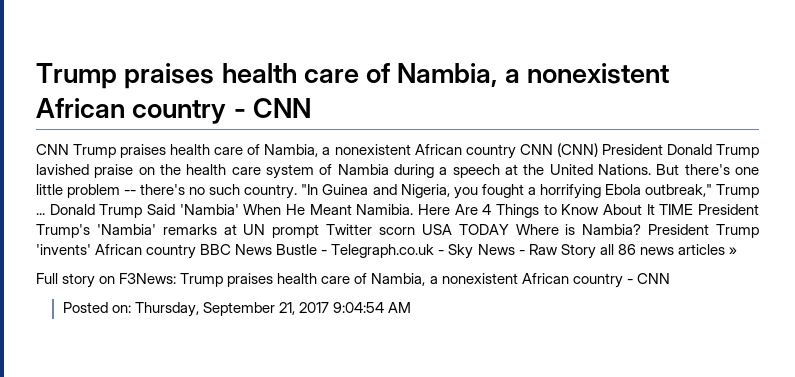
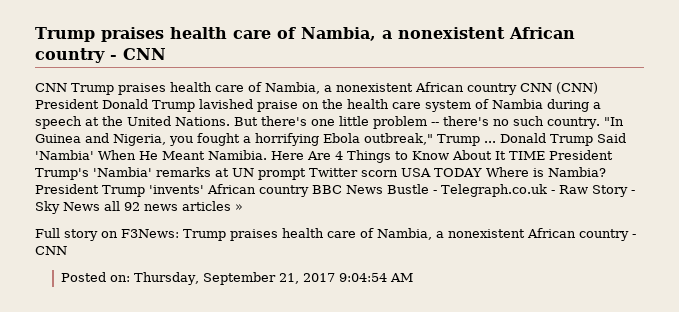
- President Trump 'invents' African country BBC News Bustle - Telegraph.co.uk - Sky News - Raw Story all 86 news articles »
+ President Trump 'invents' African country BBC News Bustle - Telegraph.co.uk - Raw Story - Sky News all 92 news articles »

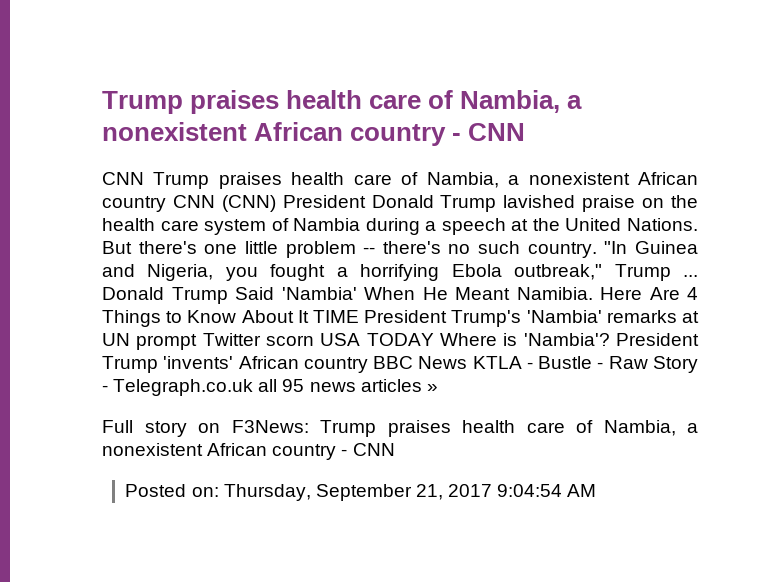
- Here Are 4 Things to Know About It TIME President Trump's 'Nambia' remarks at UN prompt Twitter scorn USA TODAY Where is Nambia?
+ Here Are 4 Things to Know About It TIME President Trump's 'Nambia' remarks at UN prompt Twitter scorn USA TODAY Where is 'Nambia'?
- President Trump 'invents' African country BBC News Bustle - Telegraph.co.uk - Raw Story - Sky News all 92 news articles »
+ President Trump 'invents' African country BBC News KTLA - Bustle - Raw Story - Telegraph.co.uk all 95 news articles »

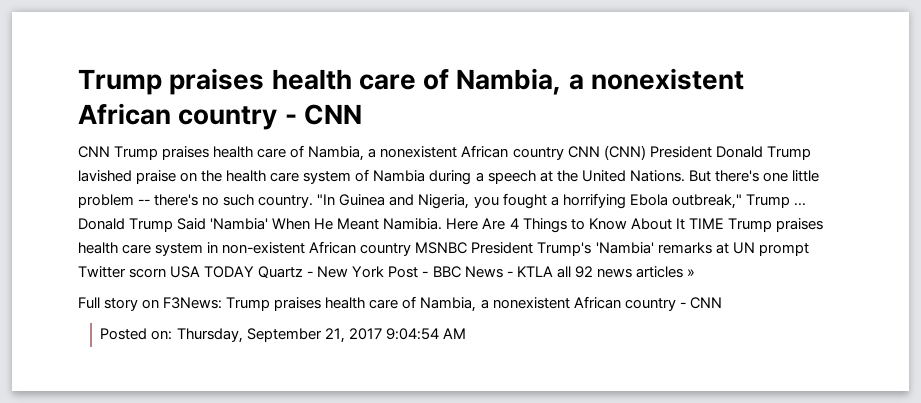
- Here Are 4 Things to Know About It TIME President Trump's 'Nambia' remarks at UN prompt Twitter scorn USA TODAY Where is 'Nambia'? President Trump 'invents' African country BBC News KTLA - Bustle - Raw Story - Telegraph.co.uk all 95 news articles »
+ Here Are 4 Things to Know About It TIME Trump praises health care system in non-existent African country MSNBC President Trump's 'Nambia' remarks at UN prompt Twitter scorn USA TODAY Quartz - New York Post - BBC News - KTLA all 92 news articles »

